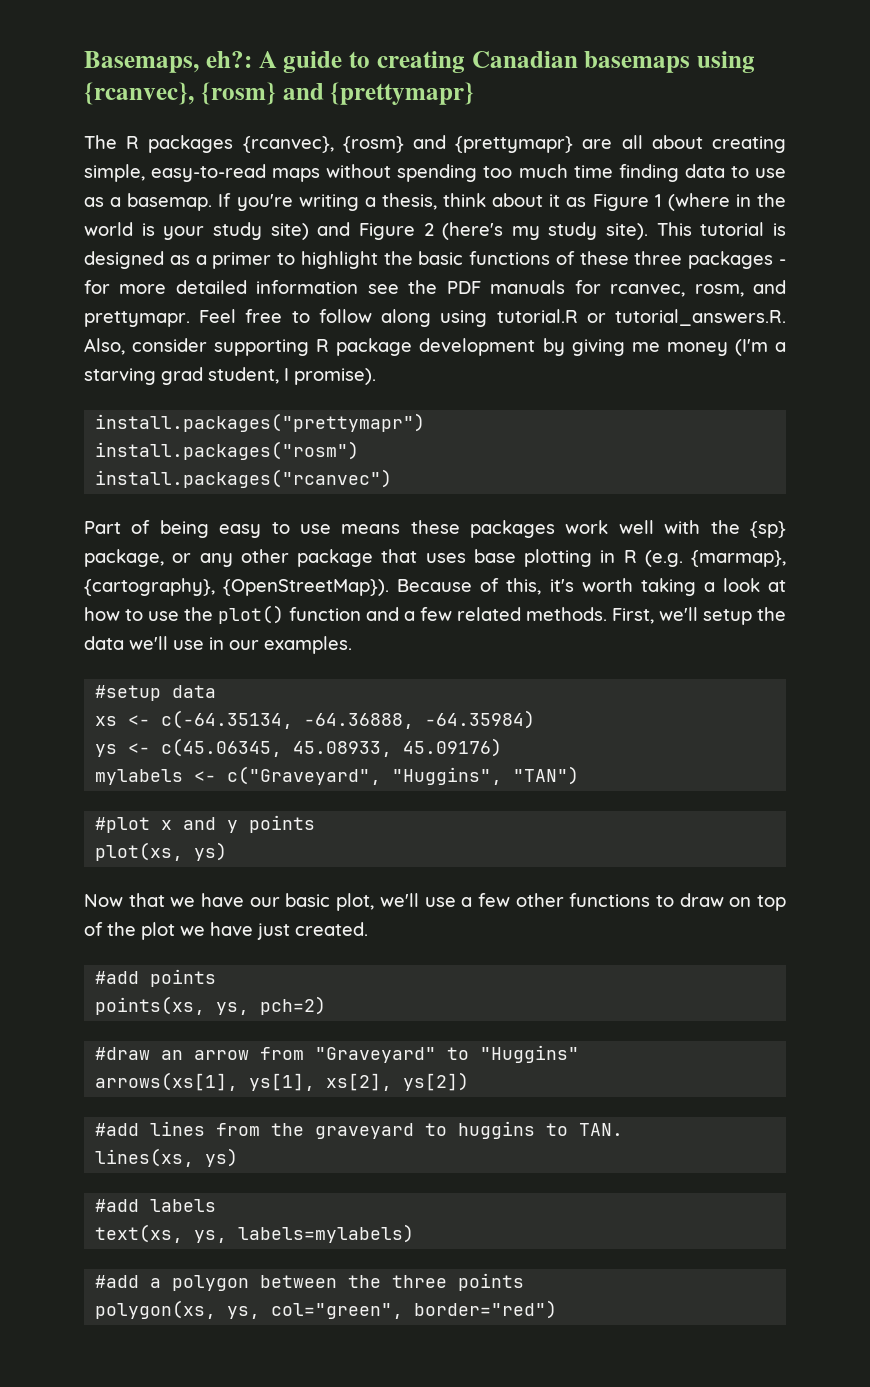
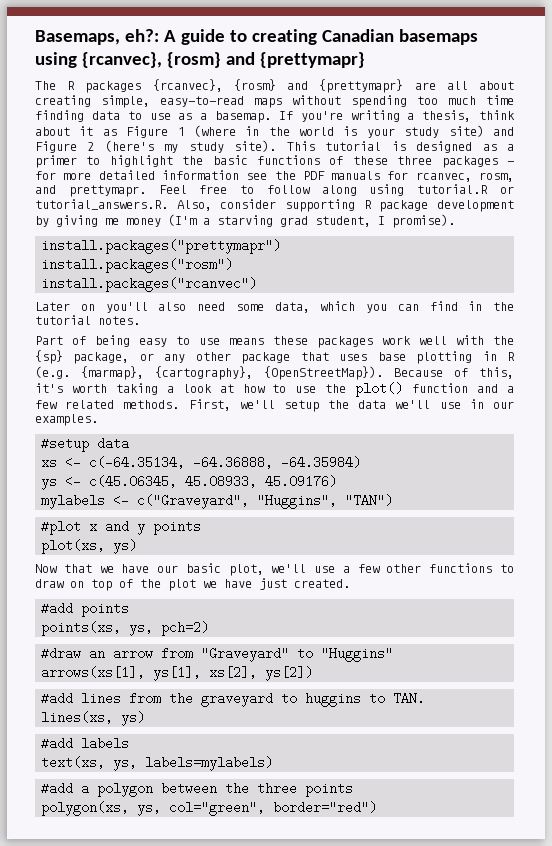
+ Later on you'll also need some data, which you can find in the tutorial notes.

